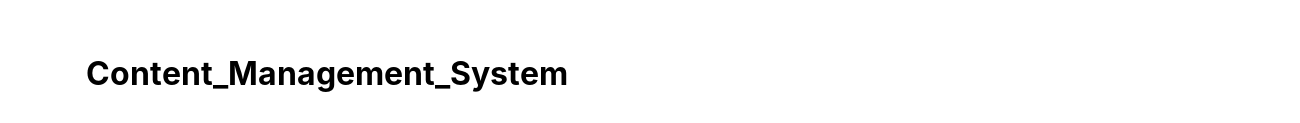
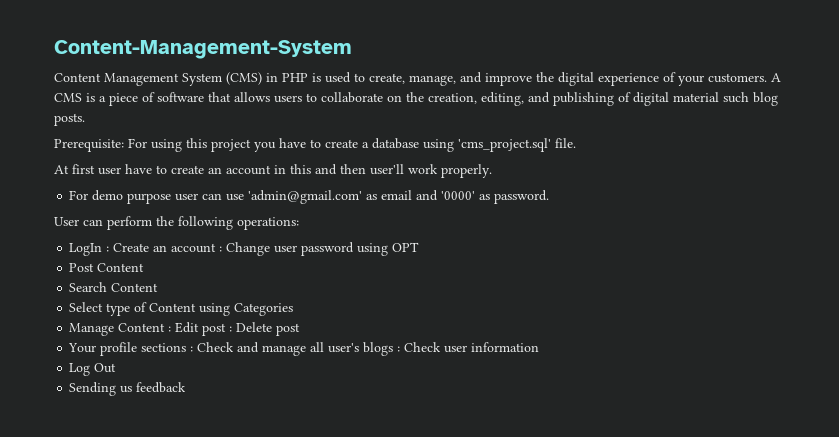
- Content_Management_System
+ Content-Management-System
+ Content Management System (CMS) in PHP is used to create, manage, and improve the digital experience of your customers. A CMS is a piece of software that allows users to collaborate on the creation, editing, and publishing of digital material such blog posts.
+ Prerequisite: For using this project you have to create a database using 'cms_project.sql' file.
+ At first user have to create an account in this and then user'll work properly.
+ For demo purpose user can use 'admin@gmail.com' as email and '0000' as password.
+ User can perform the following operations:
+ LogIn : Create an account : Change user password using OPT
+ Post Content
+ Search Content
+ Select type of Content using Categories
+ Manage Content : Edit post : Delete post
+ Your profile sections : Check and manage all user's blogs : Check user information
+ Log Out
+ Sending us feedback

